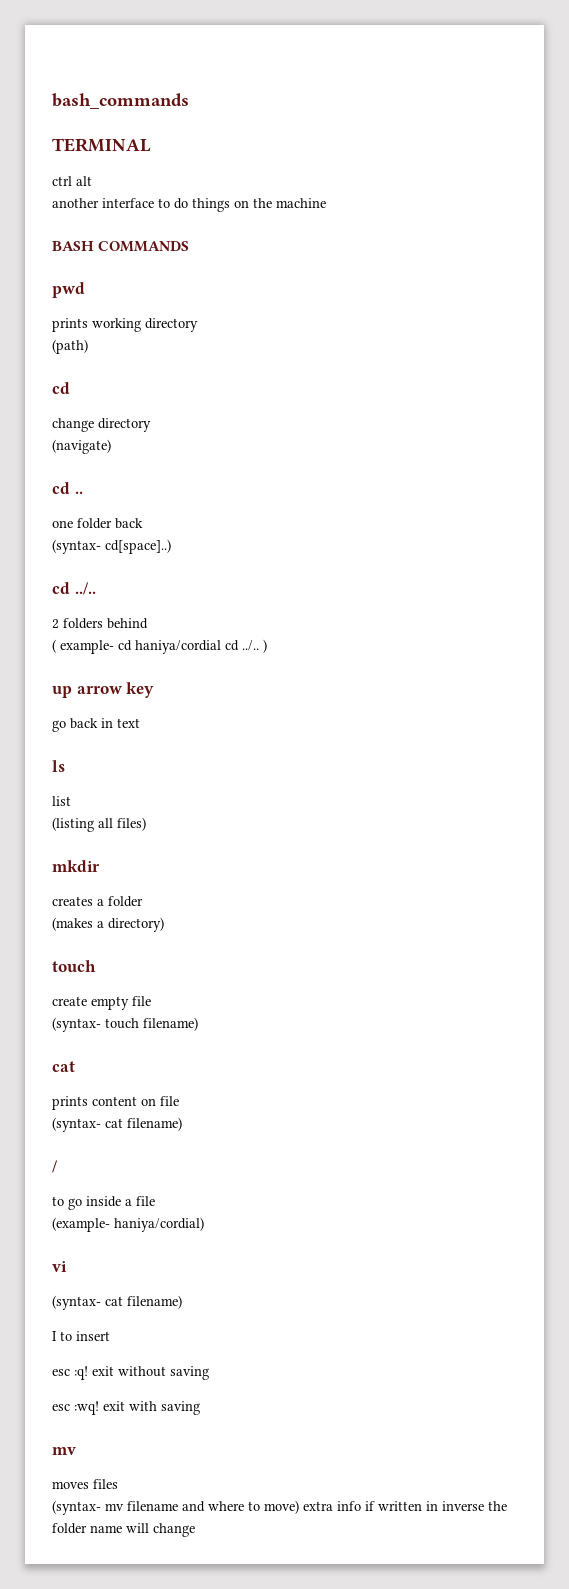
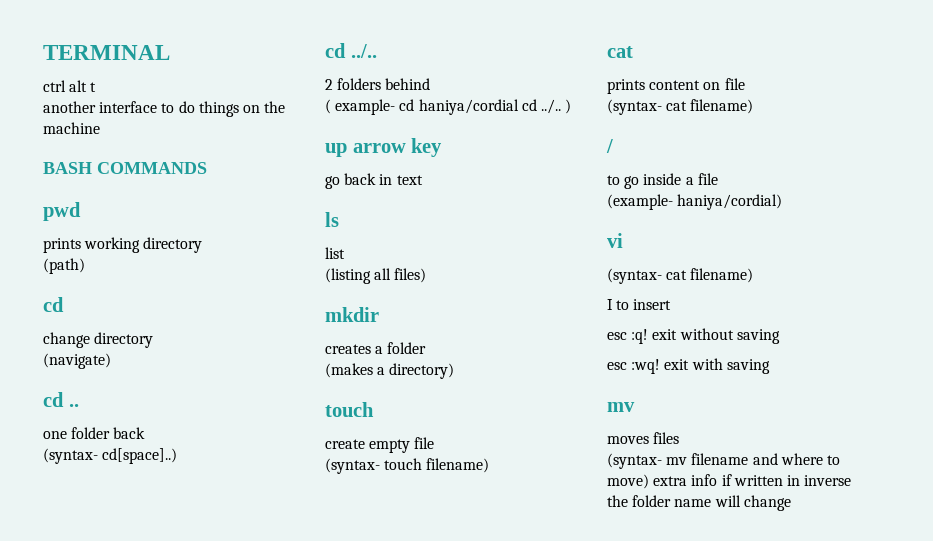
- bash_commands
- ctrl alt
+ ctrl alt t

